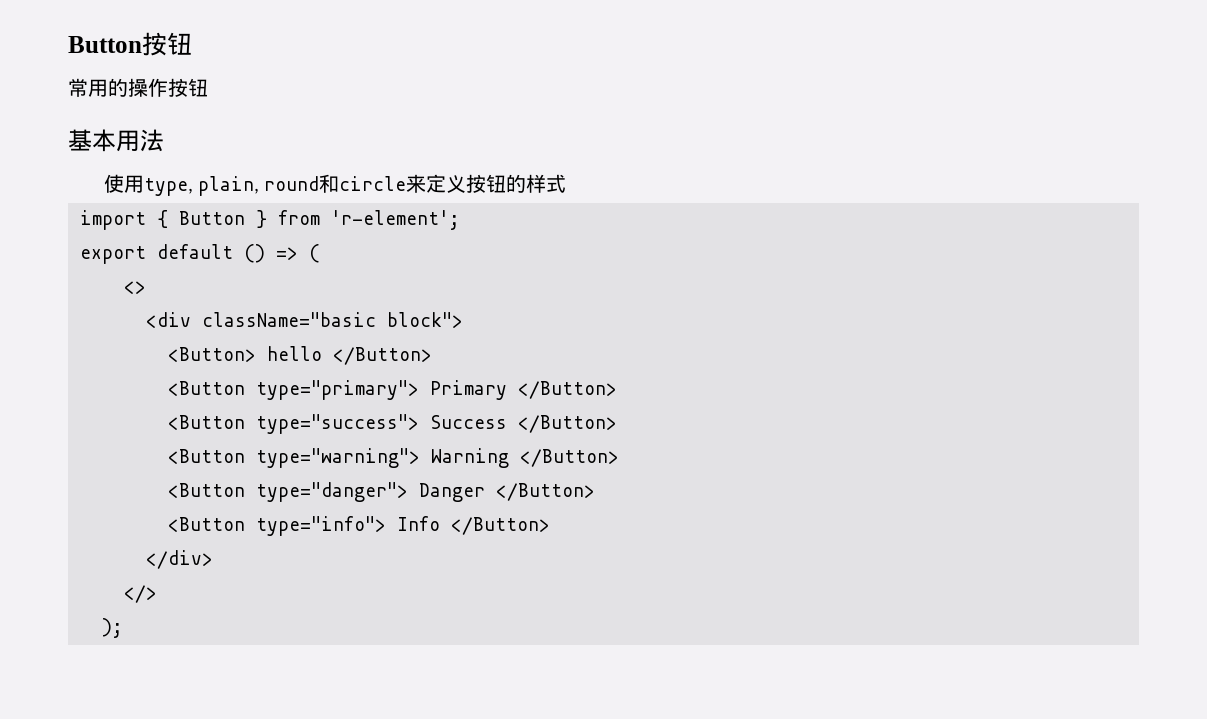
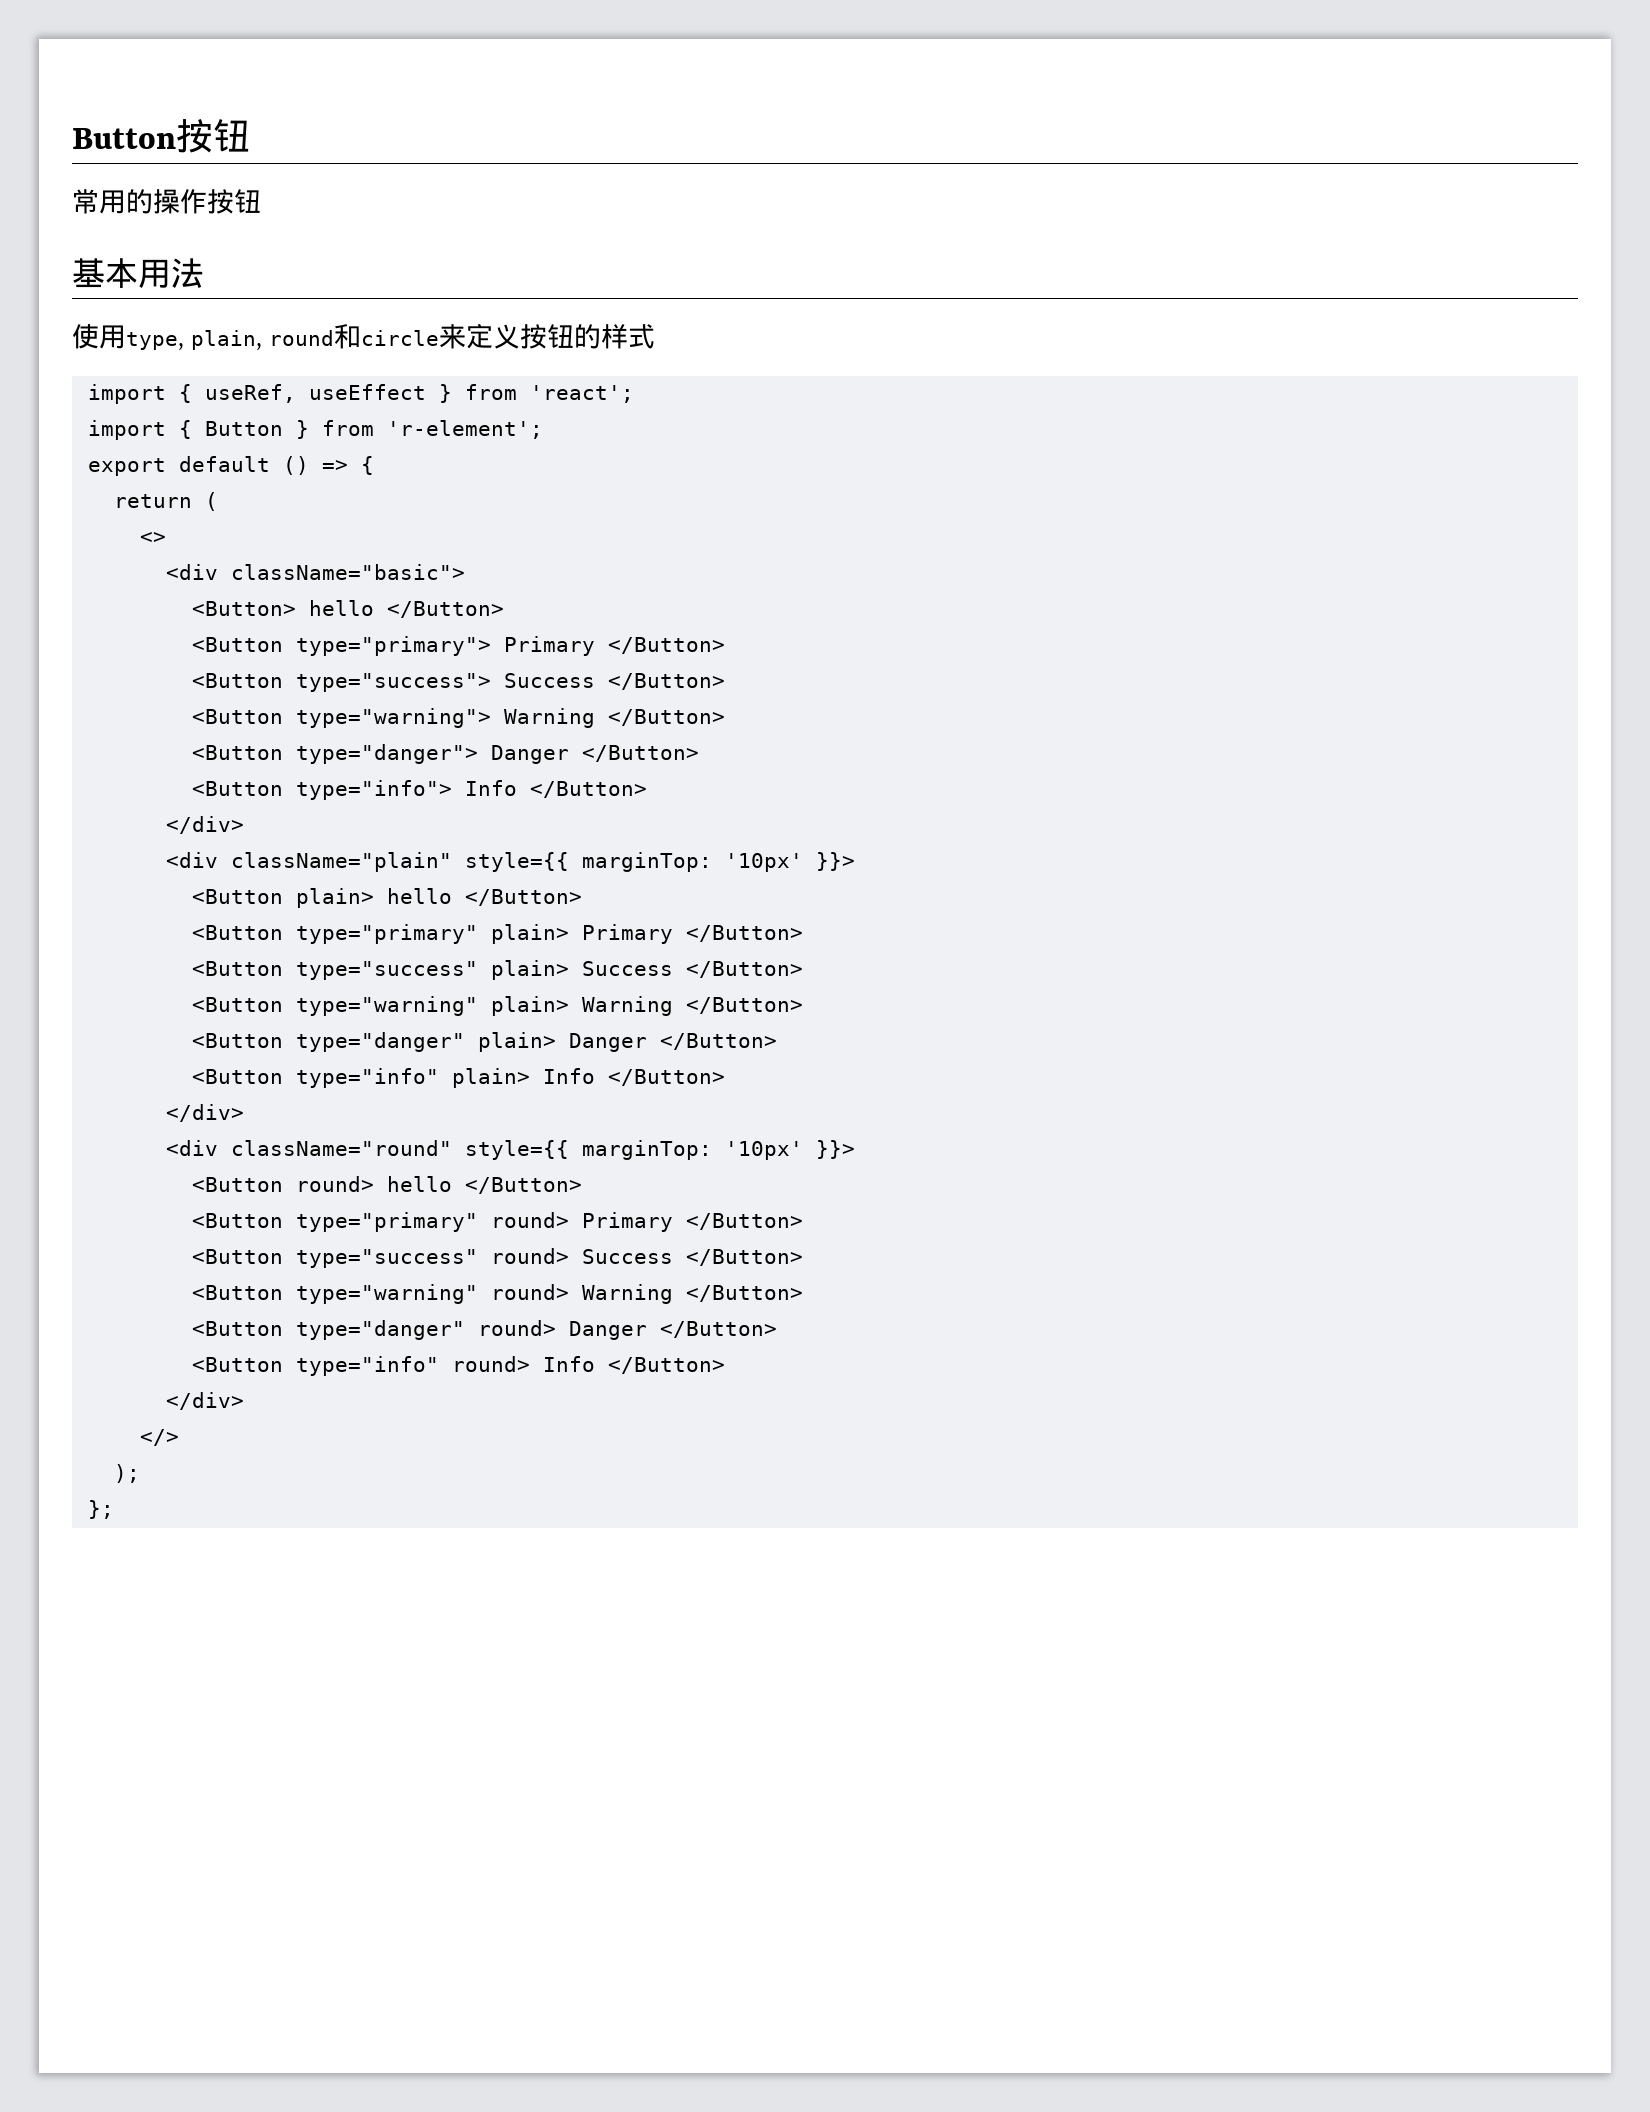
+ import { useRef, useEffect } from 'react';
- export default () => (
+ export default () => {
+ return (
- <div className="basic block">
+ <div className="basic">
+ <div className="plain" style={{ marginTop: '10px' }}>
+ <Button plain> hello </Button>
+ <Button type="primary" plain> Primary </Button>
+ <Button type="success" plain> Success </Button>
+ <Button type="warning" plain> Warning </Button>
+ <Button type="danger" plain> Danger </Button>
+ <Button type="info" plain> Info </Button>
+ </div>
+ <div className="round" style={{ marginTop: '10px' }}>
+ <Button round> hello </Button>
+ <Button type="primary" round> Primary </Button>
+ <Button type="success" round> Success </Button>
+ <Button type="warning" round> Warning </Button>
+ <Button type="danger" round> Danger </Button>
+ <Button type="info" round> Info </Button>
+ </div>
+ };

